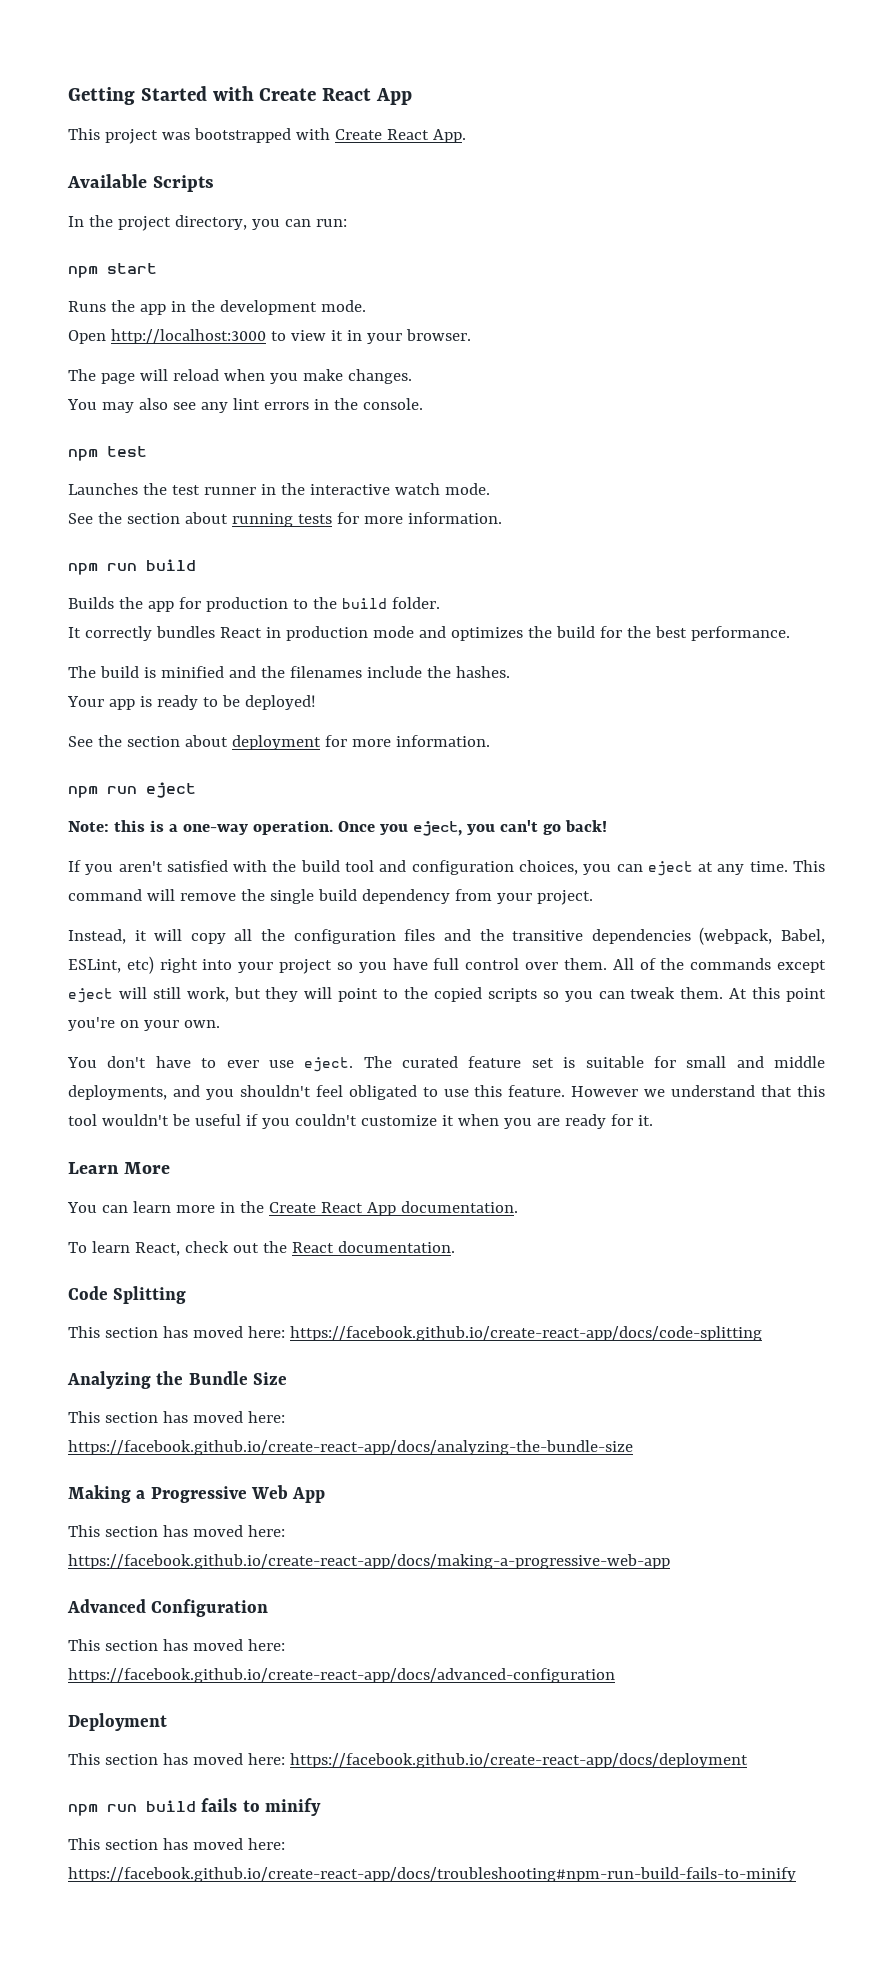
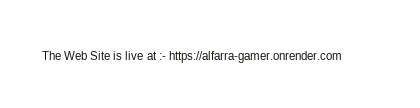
- Getting Started with Create React App
- This project was bootstrapped with Create React App.
- Available Scripts
- In the project directory, you can run:
- npm start
- Runs the app in the development mode.
- Open http://localhost:3000 to view it in your browser.
- The page will reload when you make changes.
- You may also see any lint errors in the console.
- npm test
- Launches the test runner in the interactive watch mode.
- See the section about running tests for more information.
- npm run build
- Builds the app for production to the build folder.
- It correctly bundles React in production mode and optimizes the build for the best performance.
- The build is minified and the filenames include the hashes.
- Your app is ready to be deployed!
- See the section about deployment for more information.
- npm run eject
- Note: this is a one-way operation. Once you eject, you can't go back!
- If you aren't satisfied with the build tool and configuration choices, you can eject at any time. This command will remove the single build dependency from your project.
- Instead, it will copy all the configuration files and the transitive dependencies (webpack, Babel, ESLint, etc) right into your project so you have full control over them. All of the commands except eject will still work, but they will point to the copied scripts so you can tweak them. At this point you're on your own.
- You don't have to ever use eject. The curated feature set is suitable for small and middle deployments, and you shouldn't feel obligated to use this feature. However we understand that this tool wouldn't be useful if you couldn't customize it when you are ready for it.
- Learn More
- You can learn more in the Create React App documentation.
- To learn React, check out the React documentation.
- Code Splitting
- This section has moved here: https://facebook.github.io/create-react-app/docs/code-splitting
- Analyzing the Bundle Size
- This section has moved here: https://facebook.github.io/create-react-app/docs/analyzing-the-bundle-size
- Making a Progressive Web App
- This section has moved here: https://facebook.github.io/create-react-app/docs/making-a-progressive-web-app
- Advanced Configuration
- This section has moved here: https://facebook.github.io/create-react-app/docs/advanced-configuration
- Deployment
- This section has moved here: https://facebook.github.io/create-react-app/docs/deployment
- npm run build fails to minify
- This section has moved here: https://facebook.github.io/create-react-app/docs/troubleshooting#npm-run-build-fails-to-minify
+ The Web Site is live at :- https://alfarra-gamer.onrender.com

